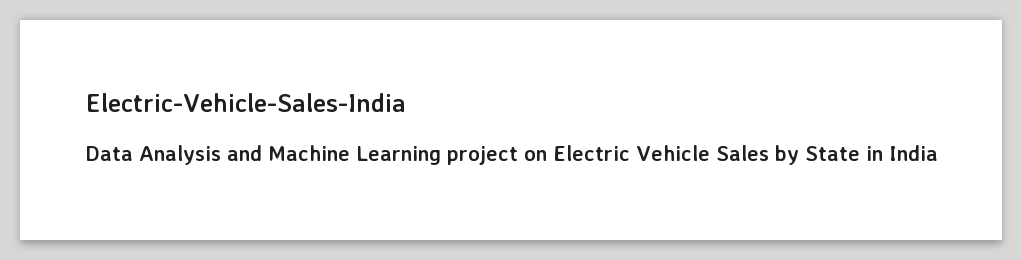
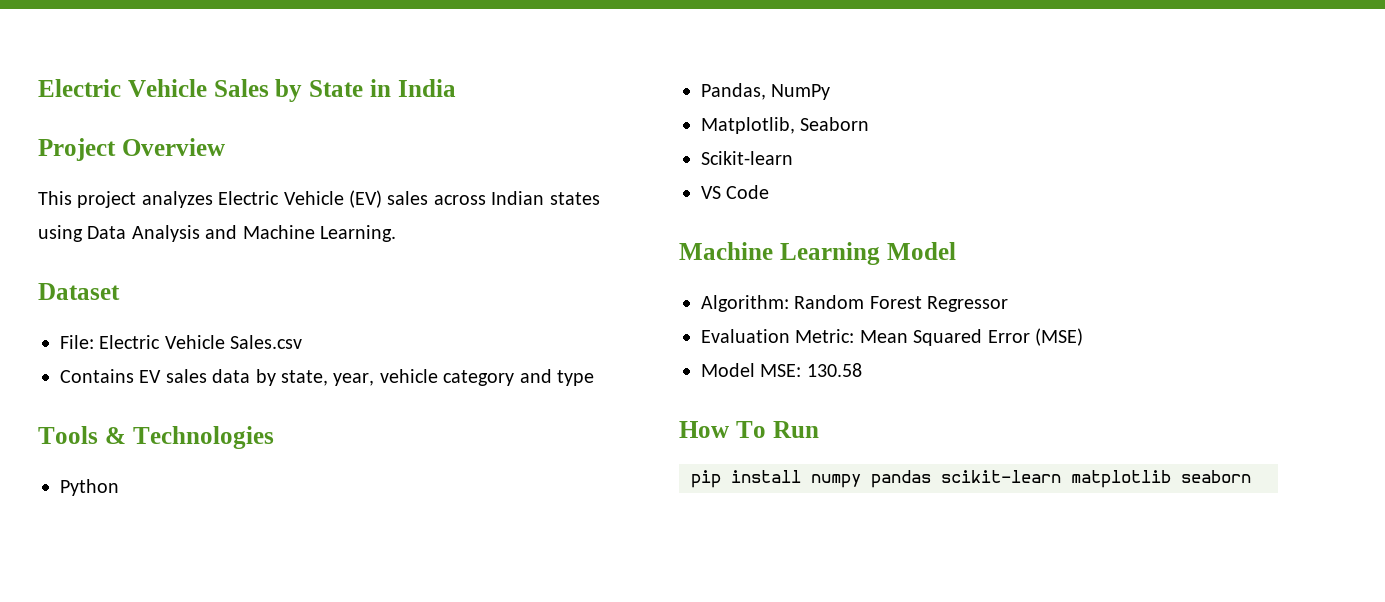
- Electric-Vehicle-Sales-India
- Data Analysis and Machine Learning project on Electric Vehicle Sales by State in India
+ Electric Vehicle Sales by State in India
+ Project Overview
+ This project analyzes Electric Vehicle (EV) sales across Indian states using Data Analysis and Machine Learning.
+ Dataset
+ File: Electric Vehicle Sales.csv
+ Contains EV sales data by state, year, vehicle category and type
+ Tools & Technologies
+ Python
+ Pandas, NumPy
+ Matplotlib, Seaborn
+ Scikit-learn
+ VS Code
+ Machine Learning Model
+ Algorithm: Random Forest Regressor
+ Evaluation Metric: Mean Squared Error (MSE)
+ Model MSE: 130.58
+ How To Run
+ pip install numpy pandas scikit-learn matplotlib seaborn

